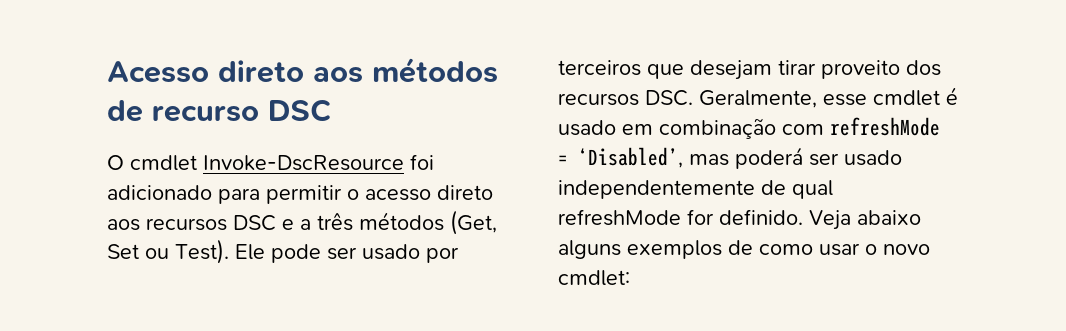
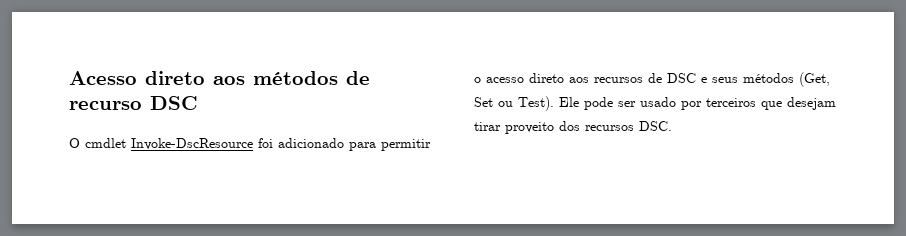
- O cmdlet Invoke-DscResource foi adicionado para permitir o acesso direto aos recursos DSC e a três métodos (Get, Set ou Test).
+ O cmdlet Invoke-DscResource foi adicionado para permitir o acesso direto aos recursos de DSC e seus métodos (Get, Set ou Test).
- Ele pode ser usado por terceiros que desejam tirar proveito dos recursos DSC. Geralmente, esse cmdlet é usado em combinação com refreshMode = ‘Disabled’, mas poderá ser usado independentemente de qual refreshMode for definido. Veja abaixo alguns exemplos de como usar o novo cmdlet:
+ Ele pode ser usado por terceiros que desejam tirar proveito dos recursos DSC.

